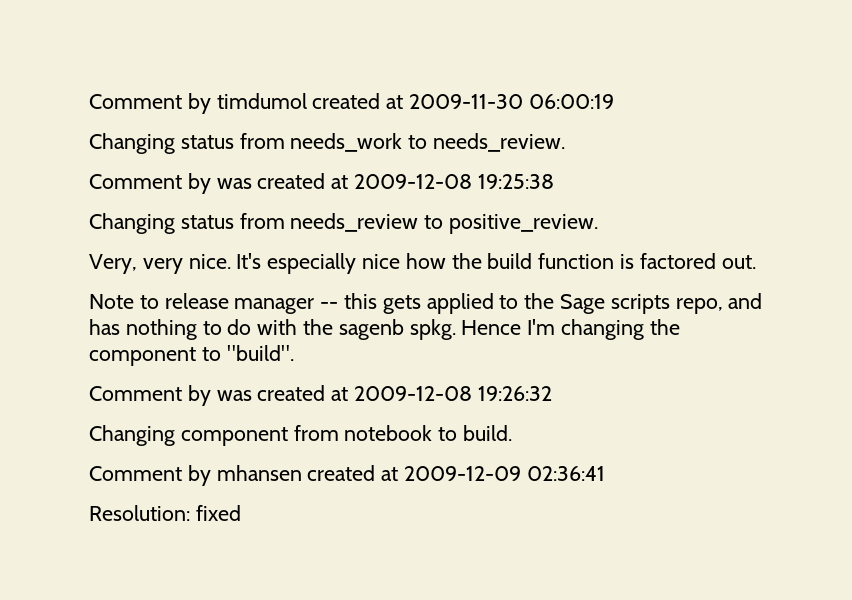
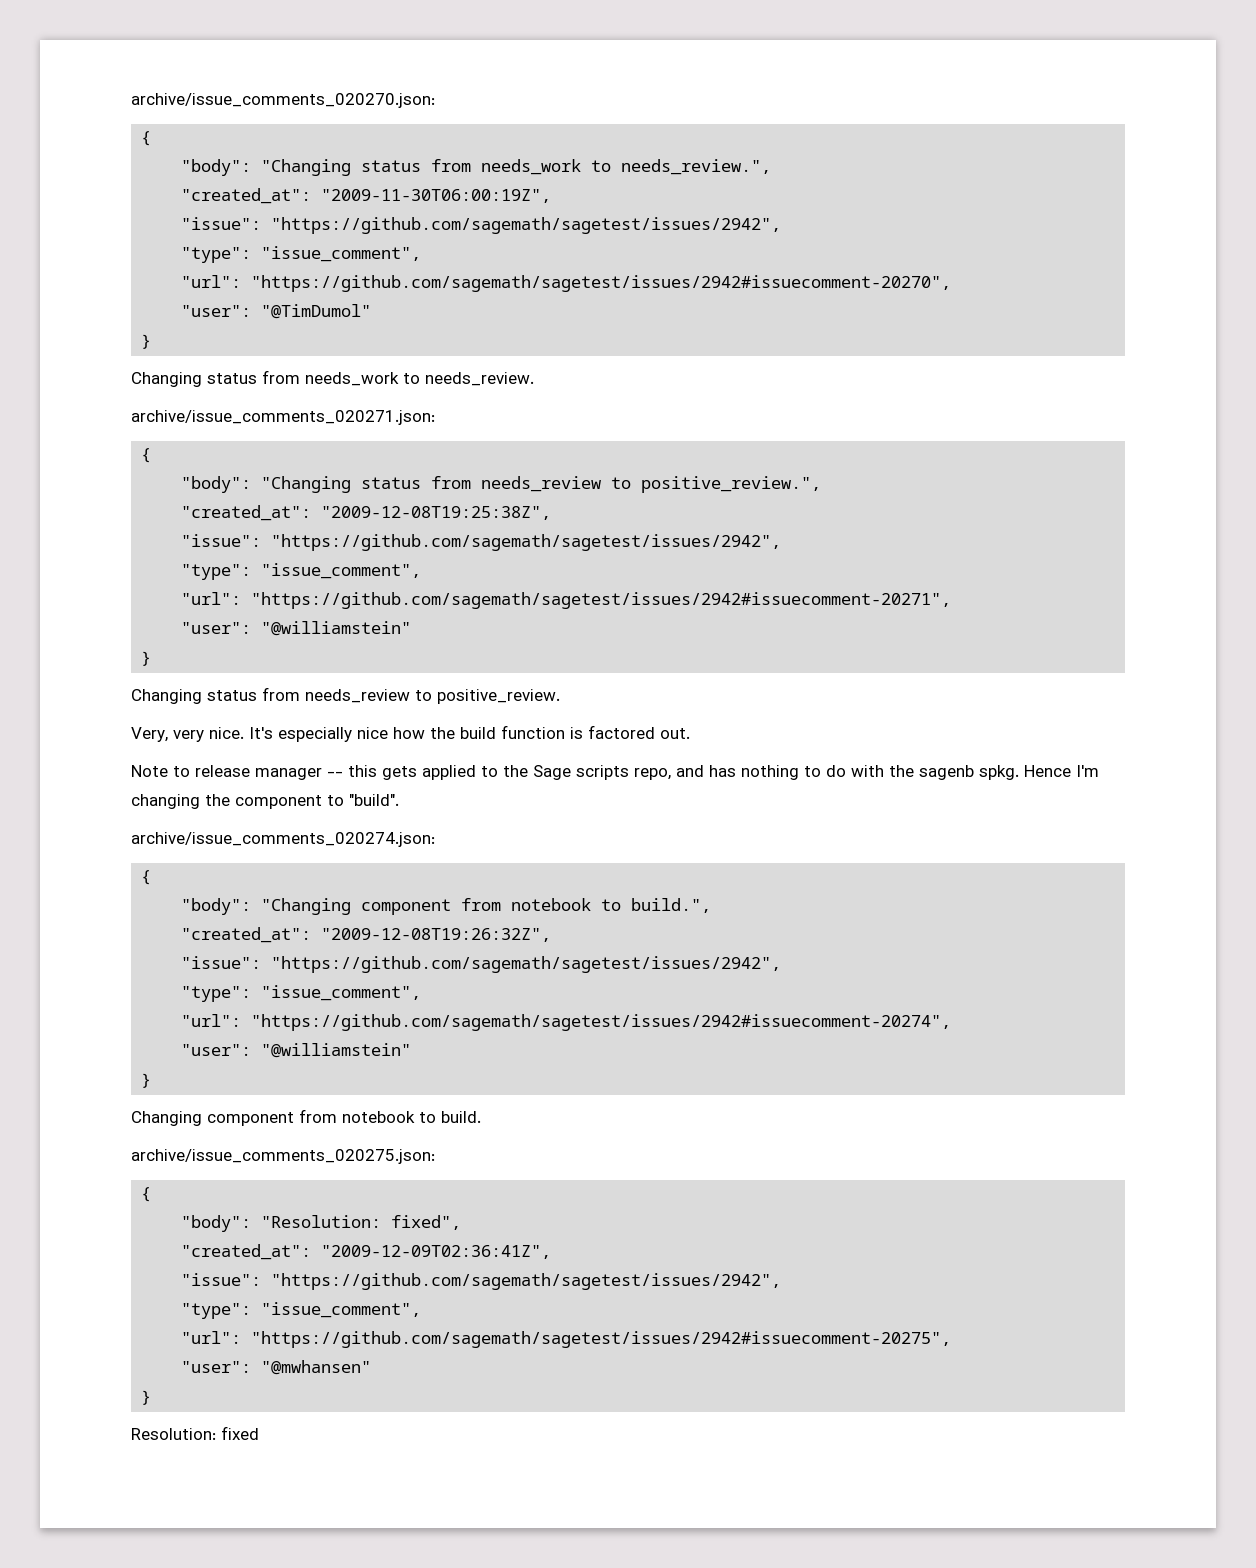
- Comment by timdumol created at 2009-11-30 06:00:19
+ archive/issue_comments_020270.json:
+ {
+ "body": "Changing status from needs_work to needs_review.",
+ "created_at": "2009-11-30T06:00:19Z",
+ "issue": "https://github.com/sagemath/sagetest/issues/2942",
+ "type": "issue_comment",
+ "url": "https://github.com/sagemath/sagetest/issues/2942#issuecomment-20270",
+ "user": "@TimDumol"
+ }
- Comment by was created at 2009-12-08 19:25:38
+ archive/issue_comments_020271.json:
+ {
+ "body": "Changing status from needs_review to positive_review.",
+ "created_at": "2009-12-08T19:25:38Z",
+ "issue": "https://github.com/sagemath/sagetest/issues/2942",
+ "type": "issue_comment",
+ "url": "https://github.com/sagemath/sagetest/issues/2942#issuecomment-20271",
+ "user": "@williamstein"
+ }
- Comment by was created at 2009-12-08 19:26:32
+ archive/issue_comments_020274.json:
+ {
+ "body": "Changing component from notebook to build.",
+ "created_at": "2009-12-08T19:26:32Z",
+ "issue": "https://github.com/sagemath/sagetest/issues/2942",
+ "type": "issue_comment",
+ "url": "https://github.com/sagemath/sagetest/issues/2942#issuecomment-20274",
+ "user": "@williamstein"
+ }
- Comment by mhansen created at 2009-12-09 02:36:41
+ archive/issue_comments_020275.json:
+ {
+ "body": "Resolution: fixed",
+ "created_at": "2009-12-09T02:36:41Z",
+ "issue": "https://github.com/sagemath/sagetest/issues/2942",
+ "type": "issue_comment",
+ "url": "https://github.com/sagemath/sagetest/issues/2942#issuecomment-20275",
+ "user": "@mwhansen"
+ }

